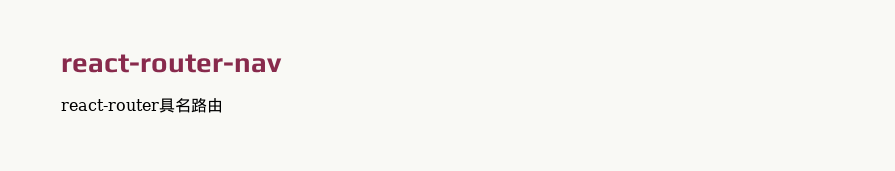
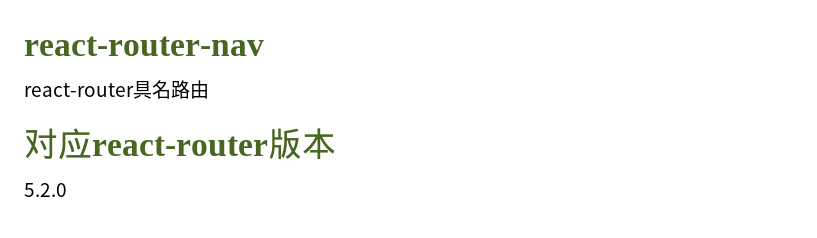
+ 对应react-router版本
+ 5.2.0

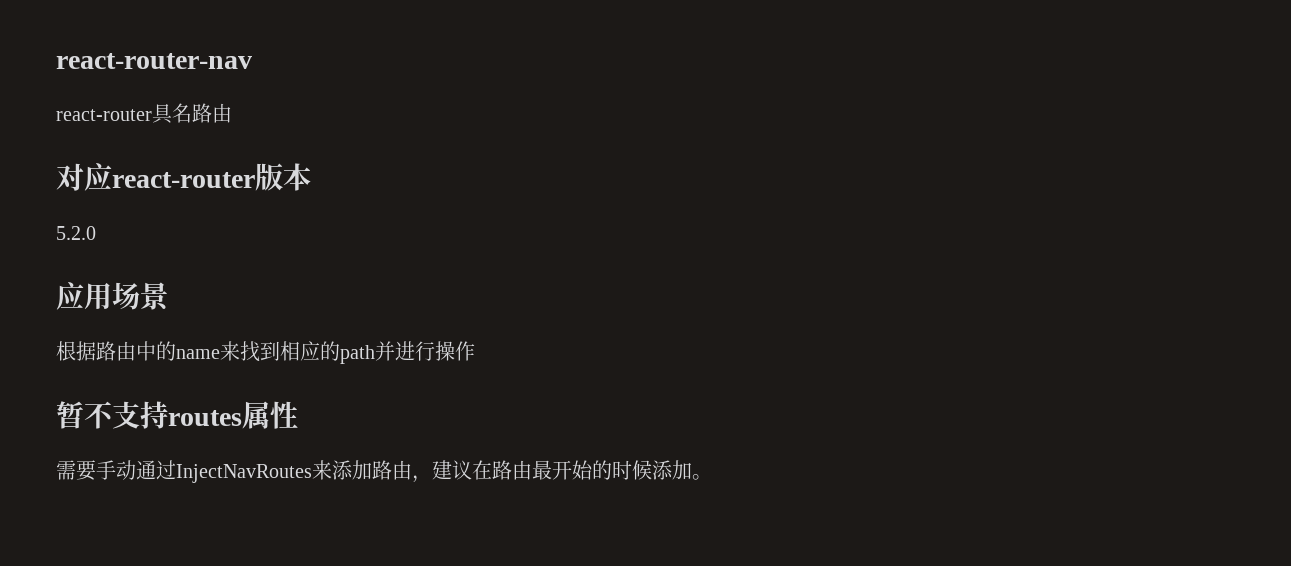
+ 应用场景
+ 根据路由中的name来找到相应的path并进行操作
+ 暂不支持routes属性
+ 需要手动通过InjectNavRoutes来添加路由，建议在路由最开始的时候添加。

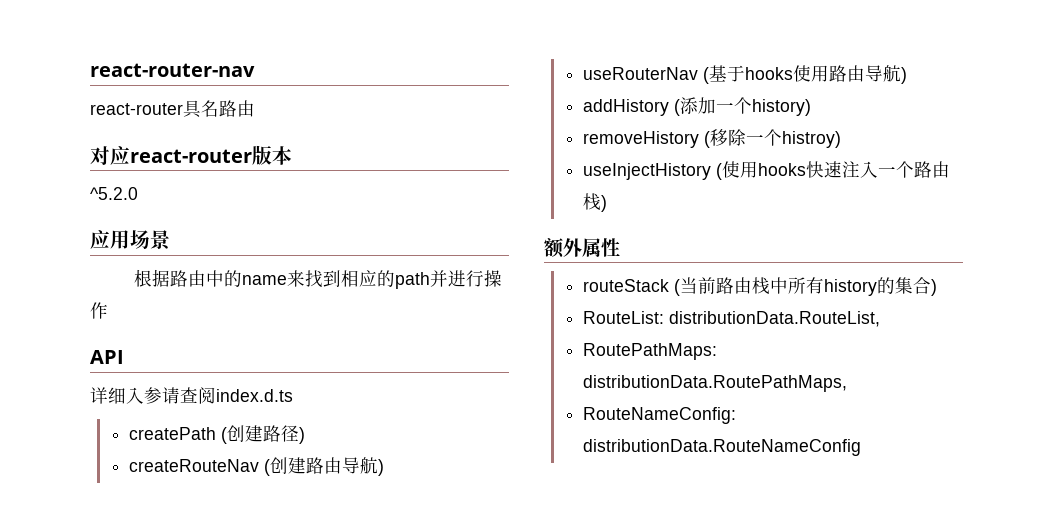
- 5.2.0
+ ^5.2.0
- 暂不支持routes属性
- 需要手动通过InjectNavRoutes来添加路由，建议在路由最开始的时候添加。
+ API
+ 详细入参请查阅index.d.ts
+ createPath (创建路径)
+ createRouteNav (创建路由导航)
+ useRouterNav (基于hooks使用路由导航)
+ addHistory (添加一个history)
+ removeHistory (移除一个histroy)
+ useInjectHistory (使用hooks快速注入一个路由栈)
+ 额外属性
+ routeStack (当前路由栈中所有history的集合)
+ RouteList: distributionData.RouteList,
+ RoutePathMaps: distributionData.RoutePathMaps,
+ RouteNameConfig: distributionData.RouteNameConfig

